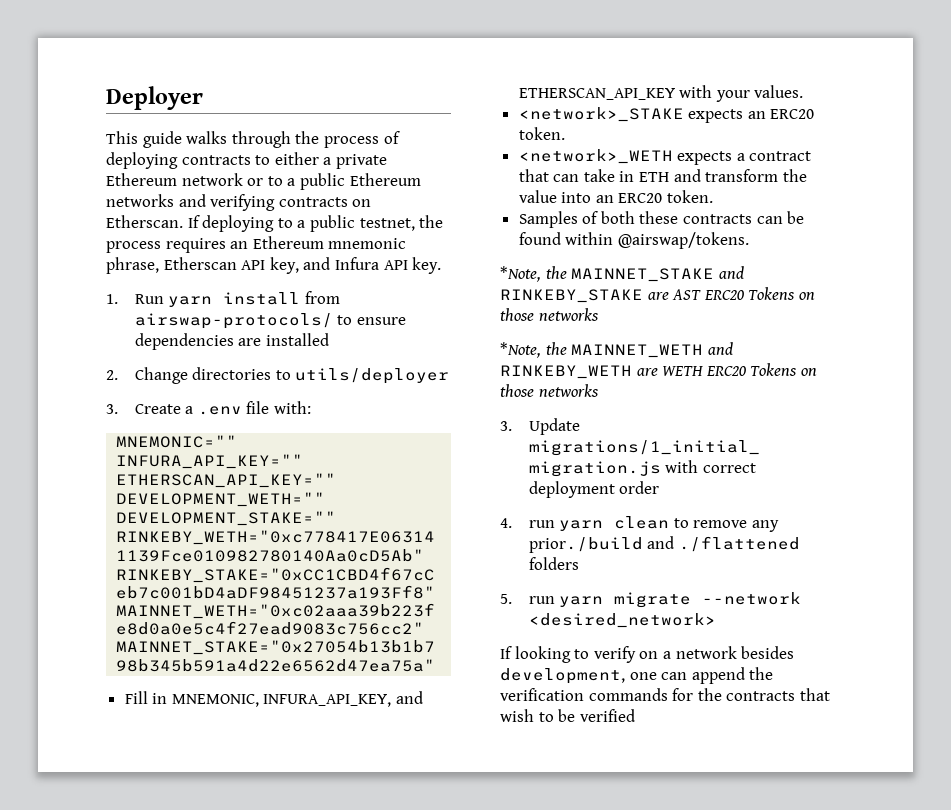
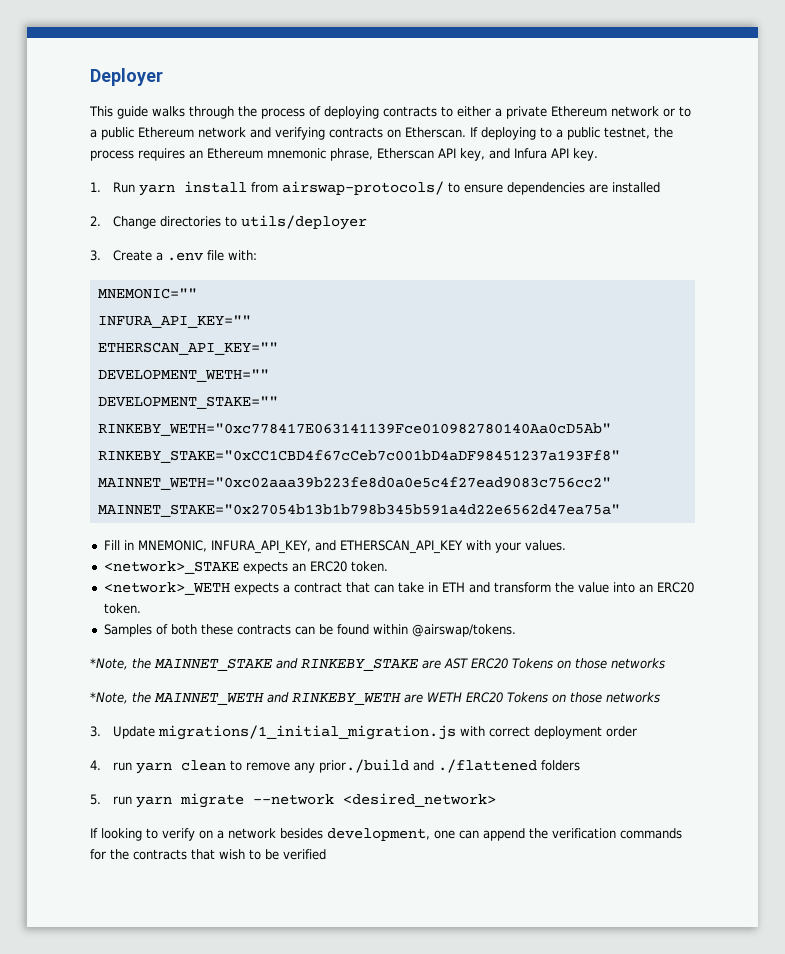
- This guide walks through the process of deploying contracts to either a private Ethereum network or to a public Ethereum networks and verifying contracts on Etherscan.
+ This guide walks through the process of deploying contracts to either a private Ethereum network or to a public Ethereum network and verifying contracts on Etherscan.

